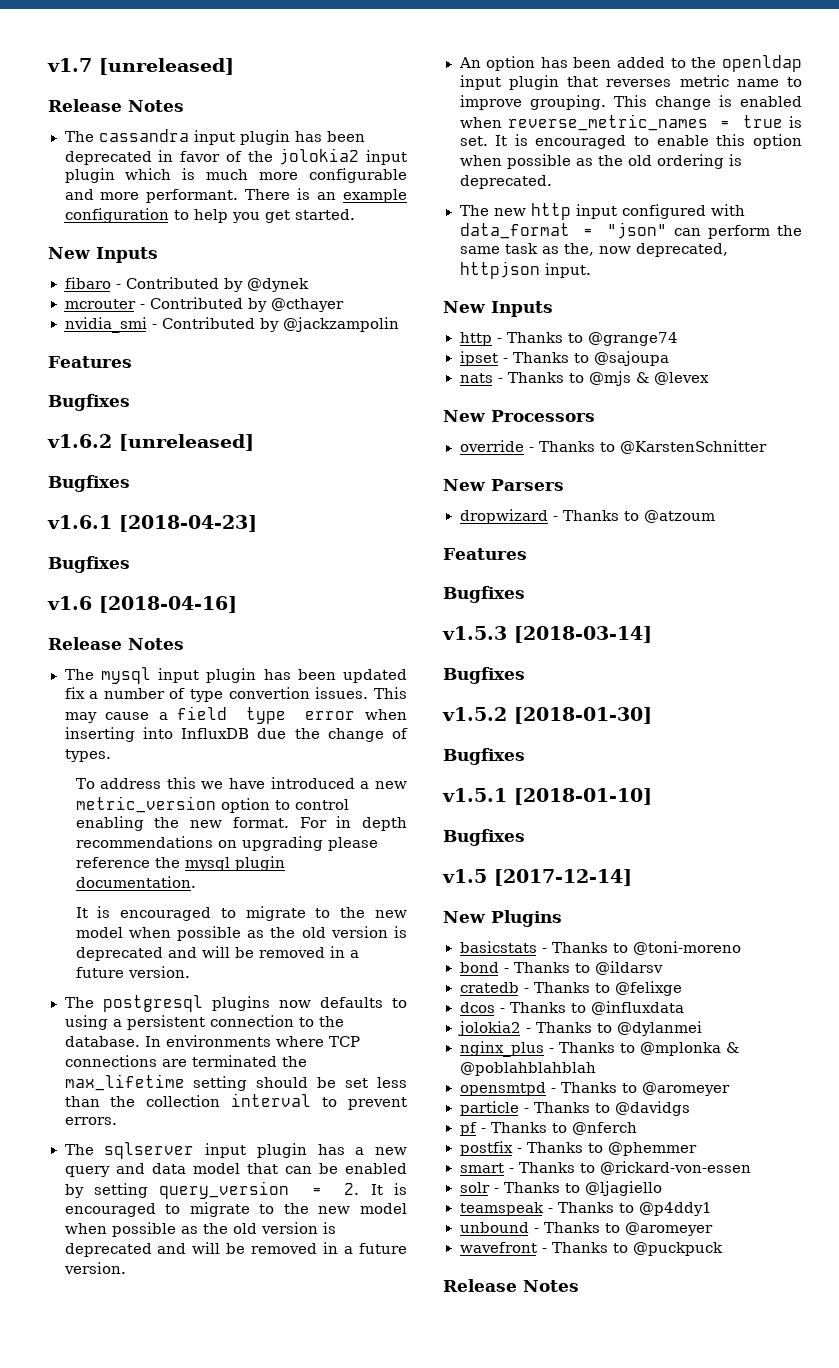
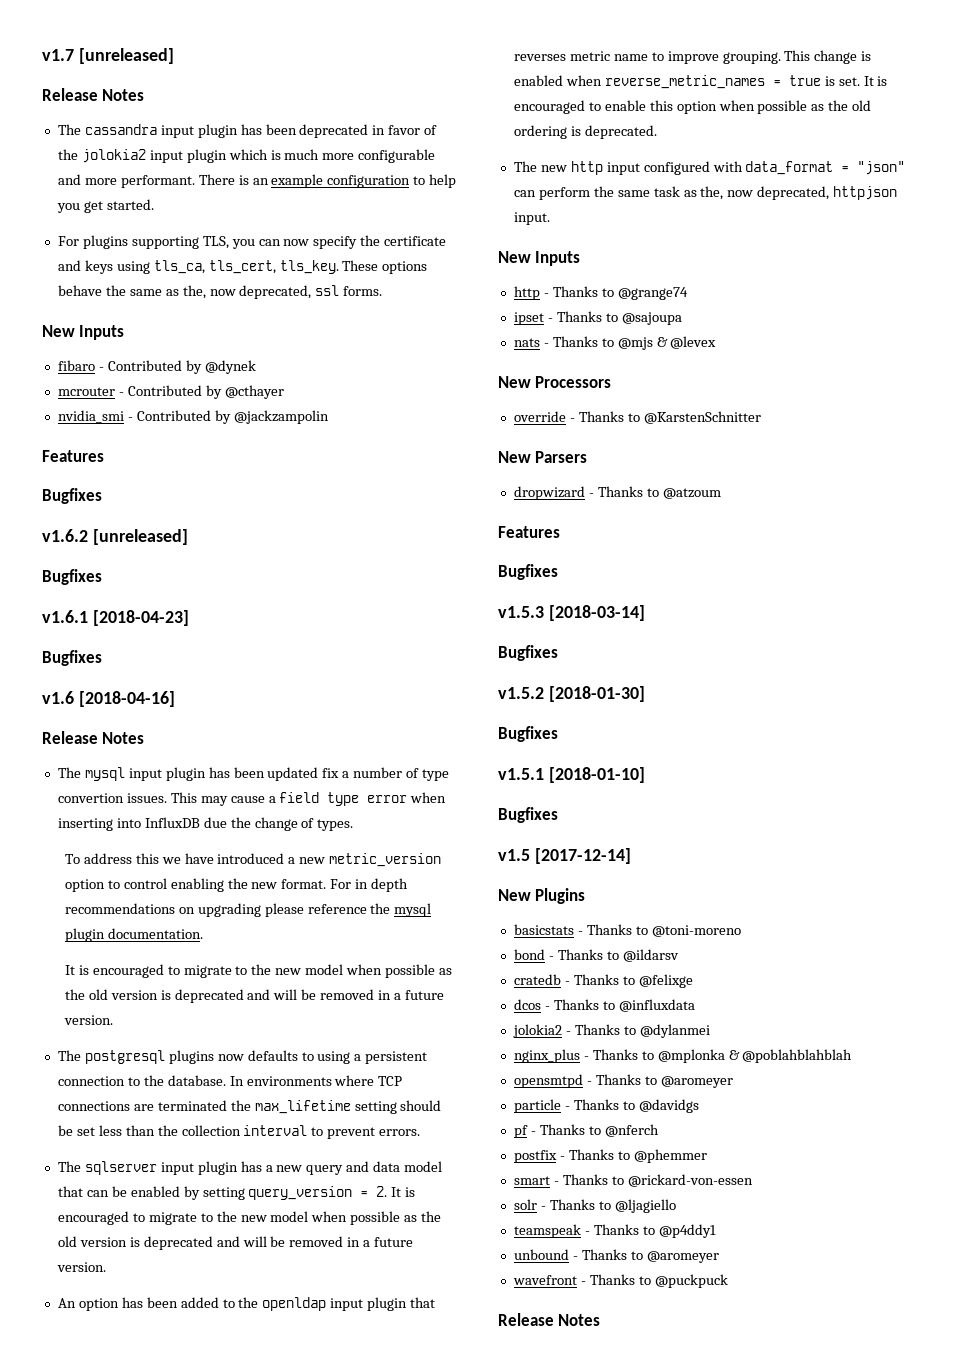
+ For plugins supporting TLS, you can now specify the certificate and keys using tls_ca, tls_cert, tls_key. These options behave the same as the, now deprecated, ssl forms.

